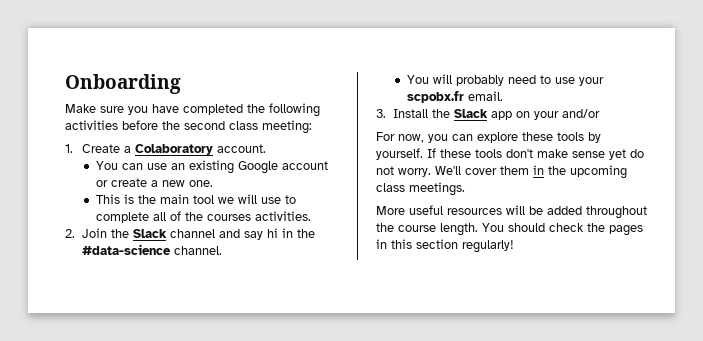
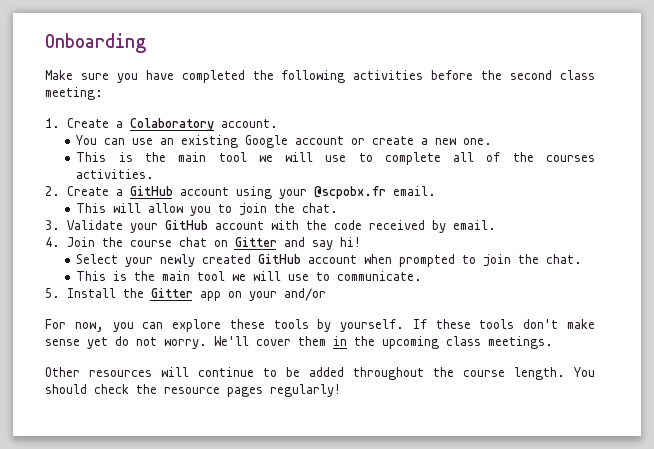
- 2. Join the Slack channel and say hi in the #data-science channel.
- You will probably need to use your scpobx.fr email.
- 3. Install the Slack app on your and/or
+ 2. Create a GitHub account using your @scpobx.fr email.
+ This will allow you to join the chat.
+ 3. Validate your GitHub account with the code received by email.
+ 4. Join the course chat on Gitter and say hi!
+ Select your newly created GitHub account when prompted to join the chat.
+ This is the main tool we will use to communicate.
+ 5. Install the Gitter app on your and/or
- More useful resources will be added throughout the course length.
+ Other resources will continue to be added throughout the course length.
- You should check the pages in this section regularly!
+ You should check the resource pages regularly!

